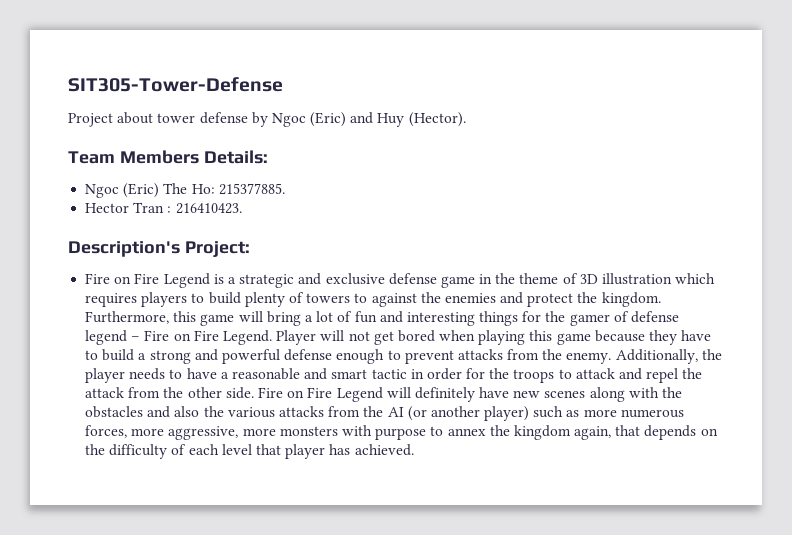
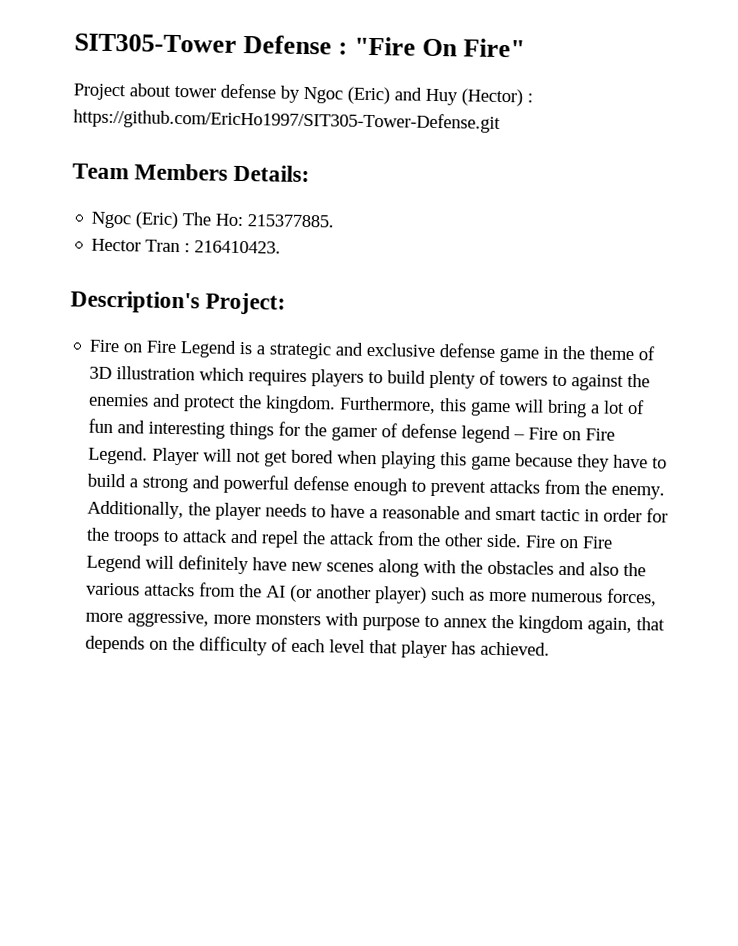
- SIT305-Tower-Defense
+ SIT305-Tower Defense : "Fire On Fire"
- Project about tower defense by Ngoc (Eric) and Huy (Hector).
+ Project about tower defense by Ngoc (Eric) and Huy (Hector) : https://github.com/EricHo1997/SIT305-Tower-Defense.git

